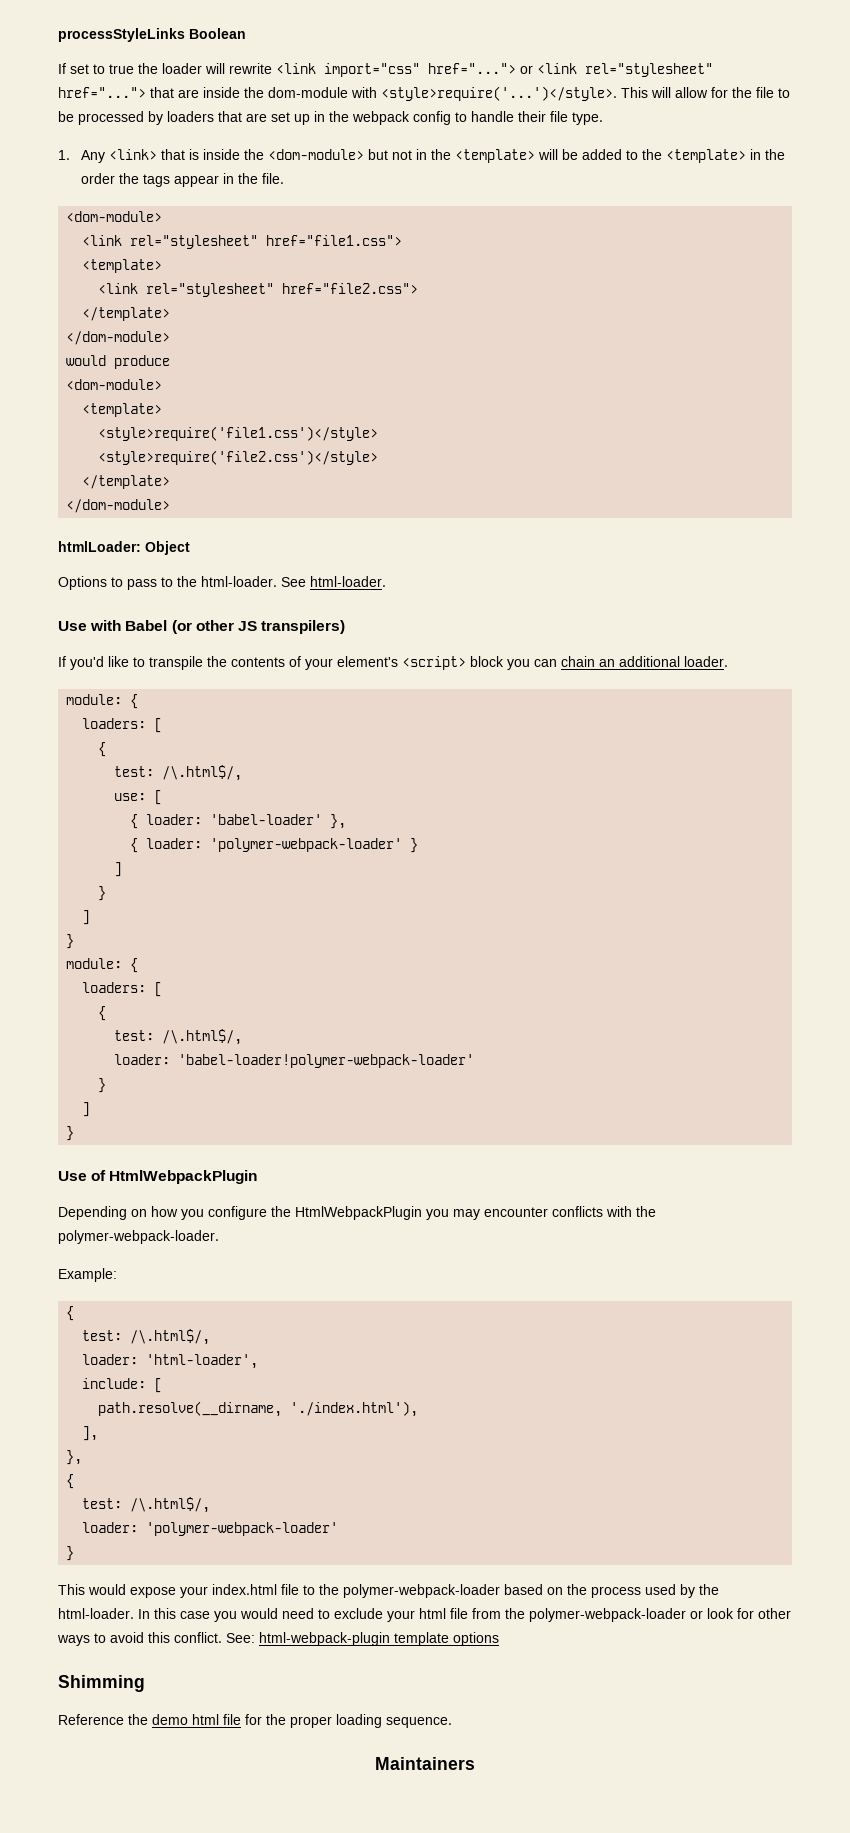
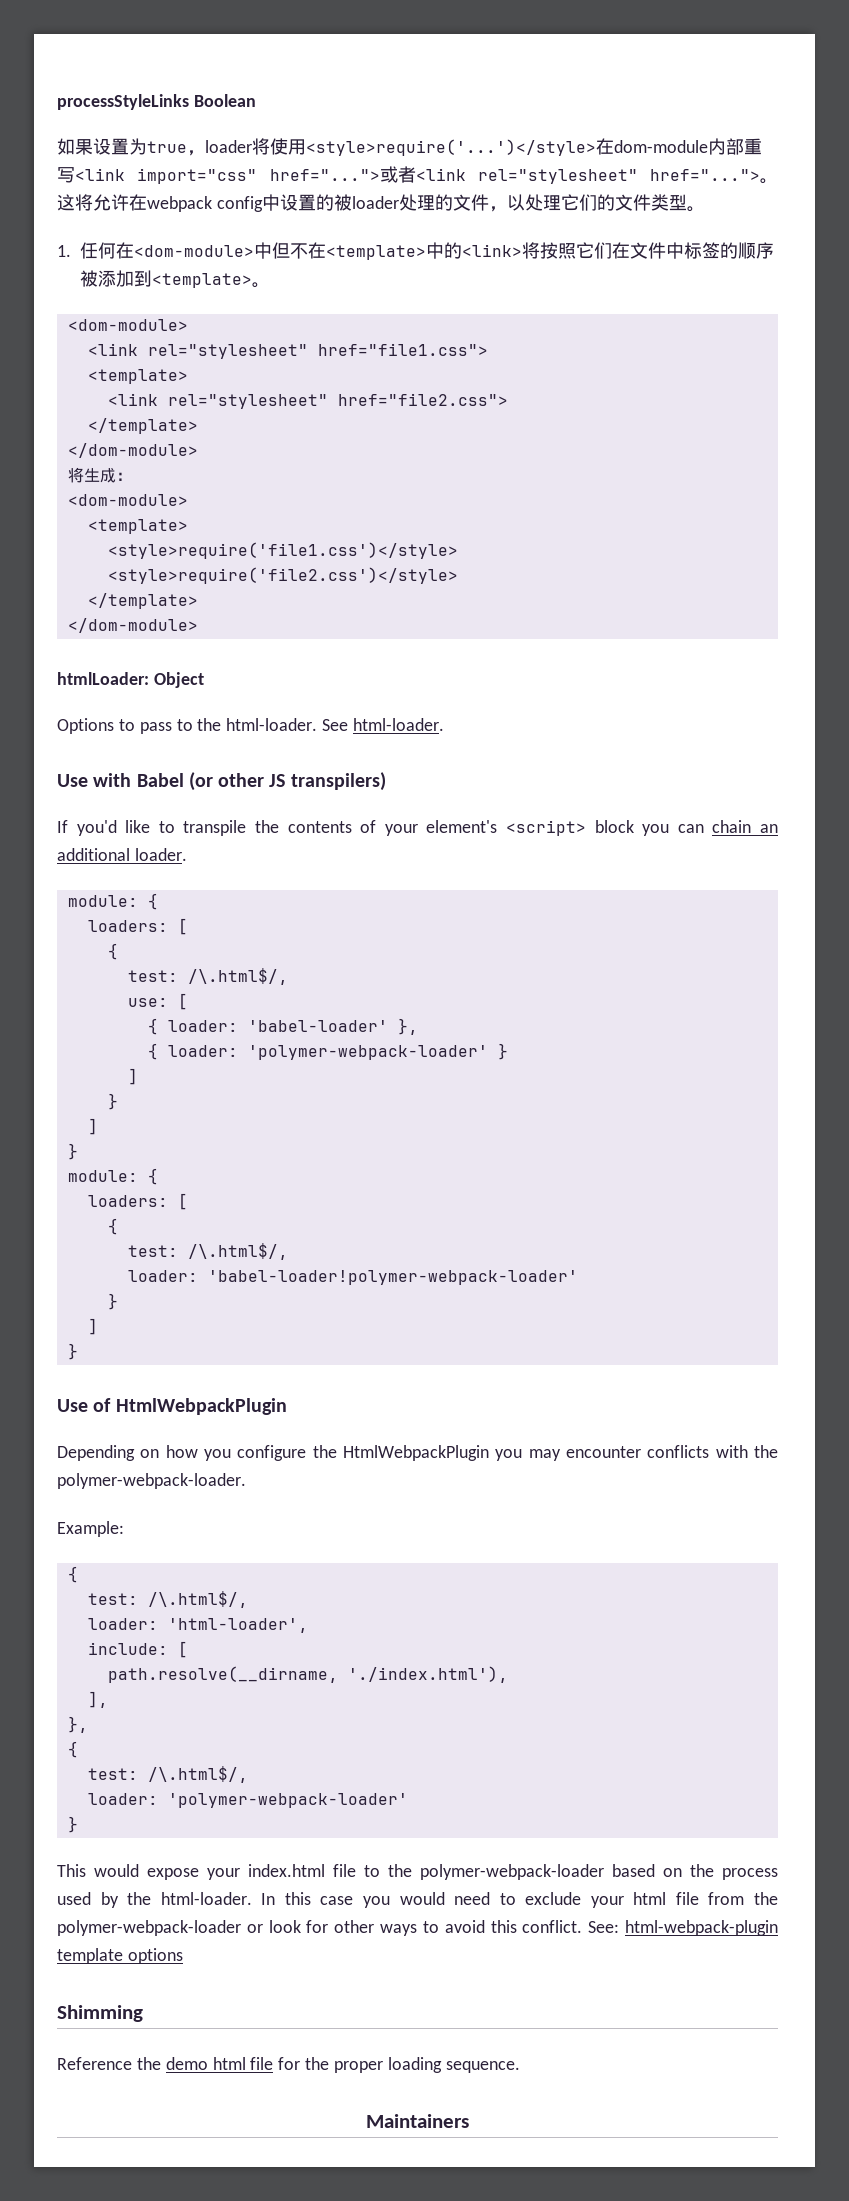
- If set to true the loader will rewrite <link import="css" href="..."> or <link rel="stylesheet" href="..."> that are inside the dom-module with <style>require('...')</style>. This will allow for the file to be processed by loaders that are set up in the webpack config to handle their file type.
- 1. Any <link> that is inside the <dom-module> but not in the <template> will be added to the <template> in the order the tags appear in the file.
+ 如果设置为true，loader将使用<style>require('...')</style>在dom-module内部重写<link import="css" href="...">或者<link rel="stylesheet" href="...">。这将允许在webpack config中设置的被loader处理的文件，以处理它们的文件类型。
+ 1.任何在<dom-module>中但不在<template>中的<link>将按照它们在文件中标签的顺序被添加到<template>。
- would produce
+ 将生成：

